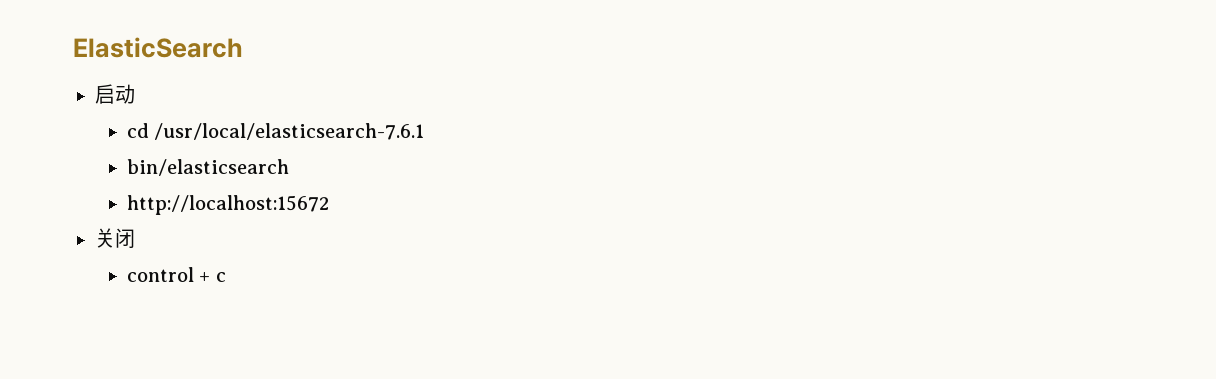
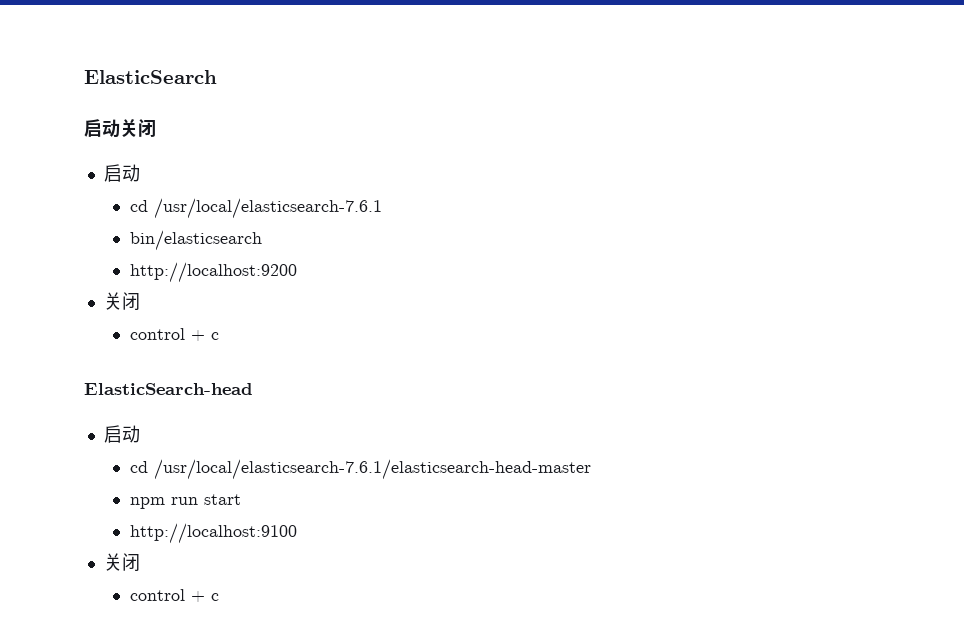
+ 启动关闭
- http://localhost:15672
+ http://localhost:9200
+ 关闭
+ control + c
+ ElasticSearch-head
+ 启动
+ cd /usr/local/elasticsearch-7.6.1/elasticsearch-head-master
+ npm run start
+ http://localhost:9100

